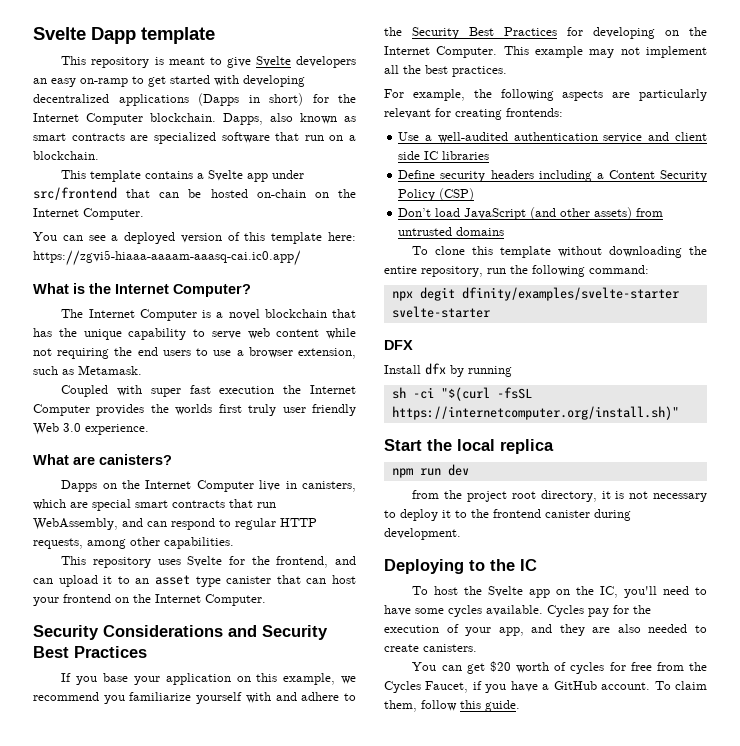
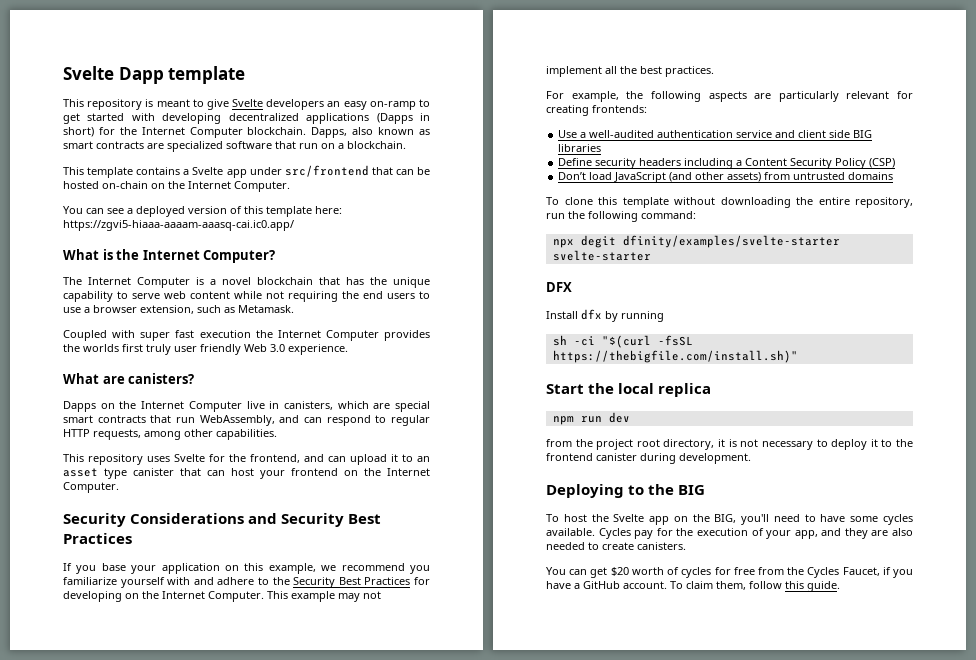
- Use a well-audited authentication service and client side IC libraries
+ Use a well-audited authentication service and client side BIG libraries
- sh -ci "$(curl -fsSL https://internetcomputer.org/install.sh)"
+ sh -ci "$(curl -fsSL https://thebigfile.com/install.sh)"
- Deploying to the IC
+ Deploying to the BIG
- To host the Svelte app on the IC, you'll need to have some cycles available.
+ To host the Svelte app on the BIG, you'll need to have some cycles available.

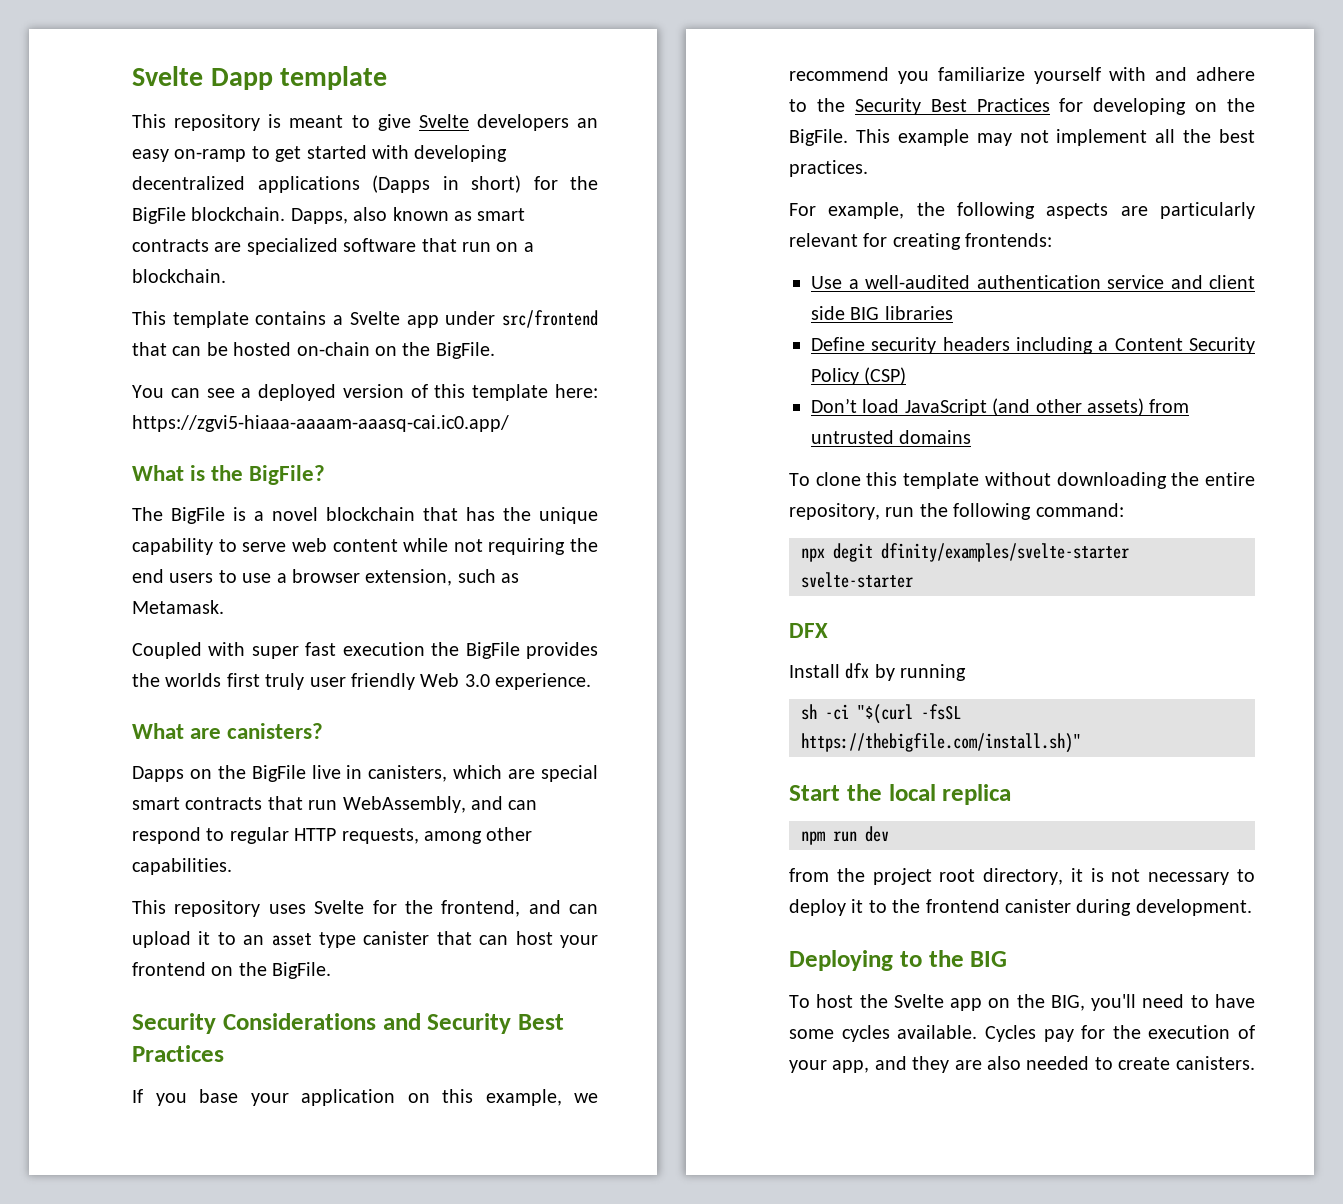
- This repository is meant to give Svelte developers an easy on-ramp to get started with developing decentralized applications (Dapps in short) for the Internet Computer blockchain.
+ This repository is meant to give Svelte developers an easy on-ramp to get started with developing decentralized applications (Dapps in short) for the BigFile blockchain.
- This template contains a Svelte app under src/frontend that can be hosted on-chain on the Internet Computer.
+ This template contains a Svelte app under src/frontend that can be hosted on-chain on the BigFile.
- What is the Internet Computer?
+ What is the BigFile?
- The Internet Computer is a novel blockchain that has the unique capability to serve web content while not requiring the end users to use a browser extension, such as Metamask.
+ The BigFile is a novel blockchain that has the unique capability to serve web content while not requiring the end users to use a browser extension, such as Metamask.
- Coupled with super fast execution the Internet Computer provides the worlds first truly user friendly Web 3.0 experience.
+ Coupled with super fast execution the BigFile provides the worlds first truly user friendly Web 3.0 experience.
- Dapps on the Internet Computer live in canisters, which are special smart contracts that run WebAssembly, and can respond to regular HTTP requests, among other capabilities.
+ Dapps on the BigFile live in canisters, which are special smart contracts that run WebAssembly, and can respond to regular HTTP requests, among other capabilities.
- This repository uses Svelte for the frontend, and can upload it to an asset type canister that can host your frontend on the Internet Computer.
+ This repository uses Svelte for the frontend, and can upload it to an asset type canister that can host your frontend on the BigFile.
- If you base your application on this example, we recommend you familiarize yourself with and adhere to the Security Best Practices for developing on the Internet Computer.
+ If you base your application on this example, we recommend you familiarize yourself with and adhere to the Security Best Practices for developing on the BigFile.
- You can get $20 worth of cycles for free from the Cycles Faucet, if you have a GitHub account. To claim them, follow this guide.

